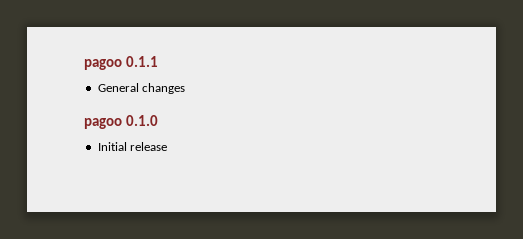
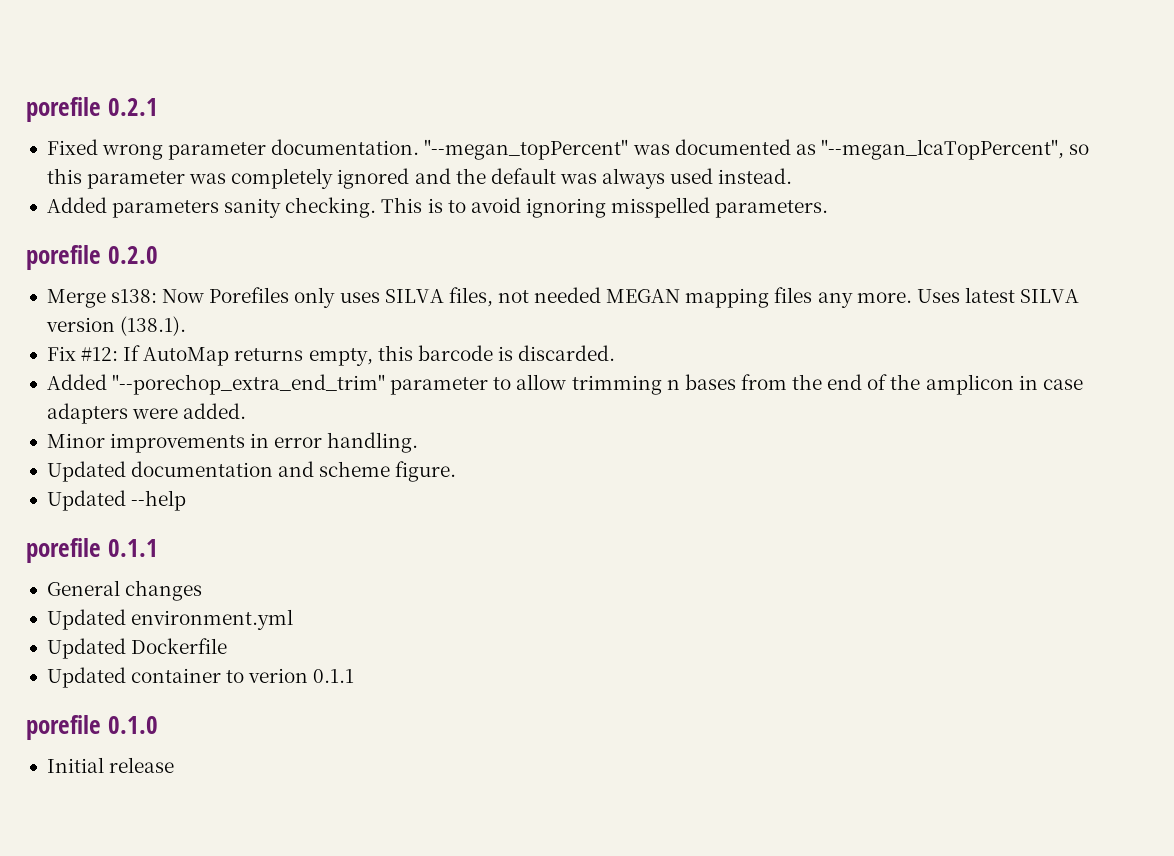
- pagoo 0.1.1
+ porefile 0.2.1
+ Fixed wrong parameter documentation. "--megan_topPercent" was documented as "--megan_lcaTopPercent", so this parameter was completely ignored and the default was always used instead.
+ Added parameters sanity checking. This is to avoid ignoring misspelled parameters.
+ porefile 0.2.0
+ Merge s138: Now Porefiles only uses SILVA files, not needed MEGAN mapping files any more. Uses latest SILVA version (138.1).
+ Fix #12: If AutoMap returns empty, this barcode is discarded.
+ Added "--porechop_extra_end_trim" parameter to allow trimming n bases from the end of the amplicon in case adapters were added.
+ Minor improvements in error handling.
+ Updated documentation and scheme figure.
+ Updated --help
+ porefile 0.1.1
  General changes
- pagoo 0.1.0
+ Updated environment.yml
+ Updated Dockerfile
+ Updated container to verion 0.1.1
+ porefile 0.1.0

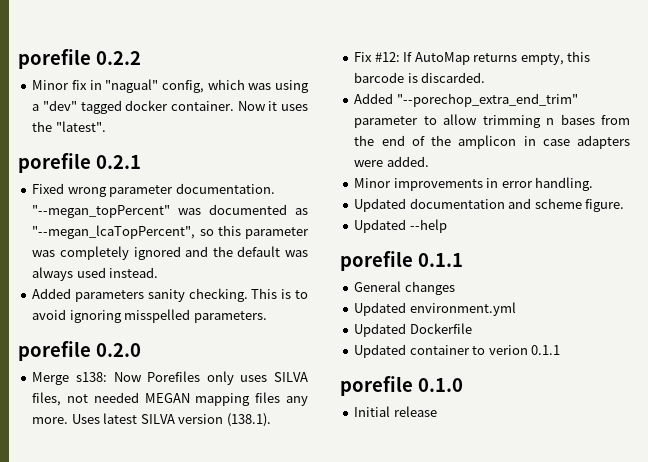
+ porefile 0.2.2
+ Minor fix in "nagual" config, which was using a "dev" tagged docker container. Now it uses the "latest".

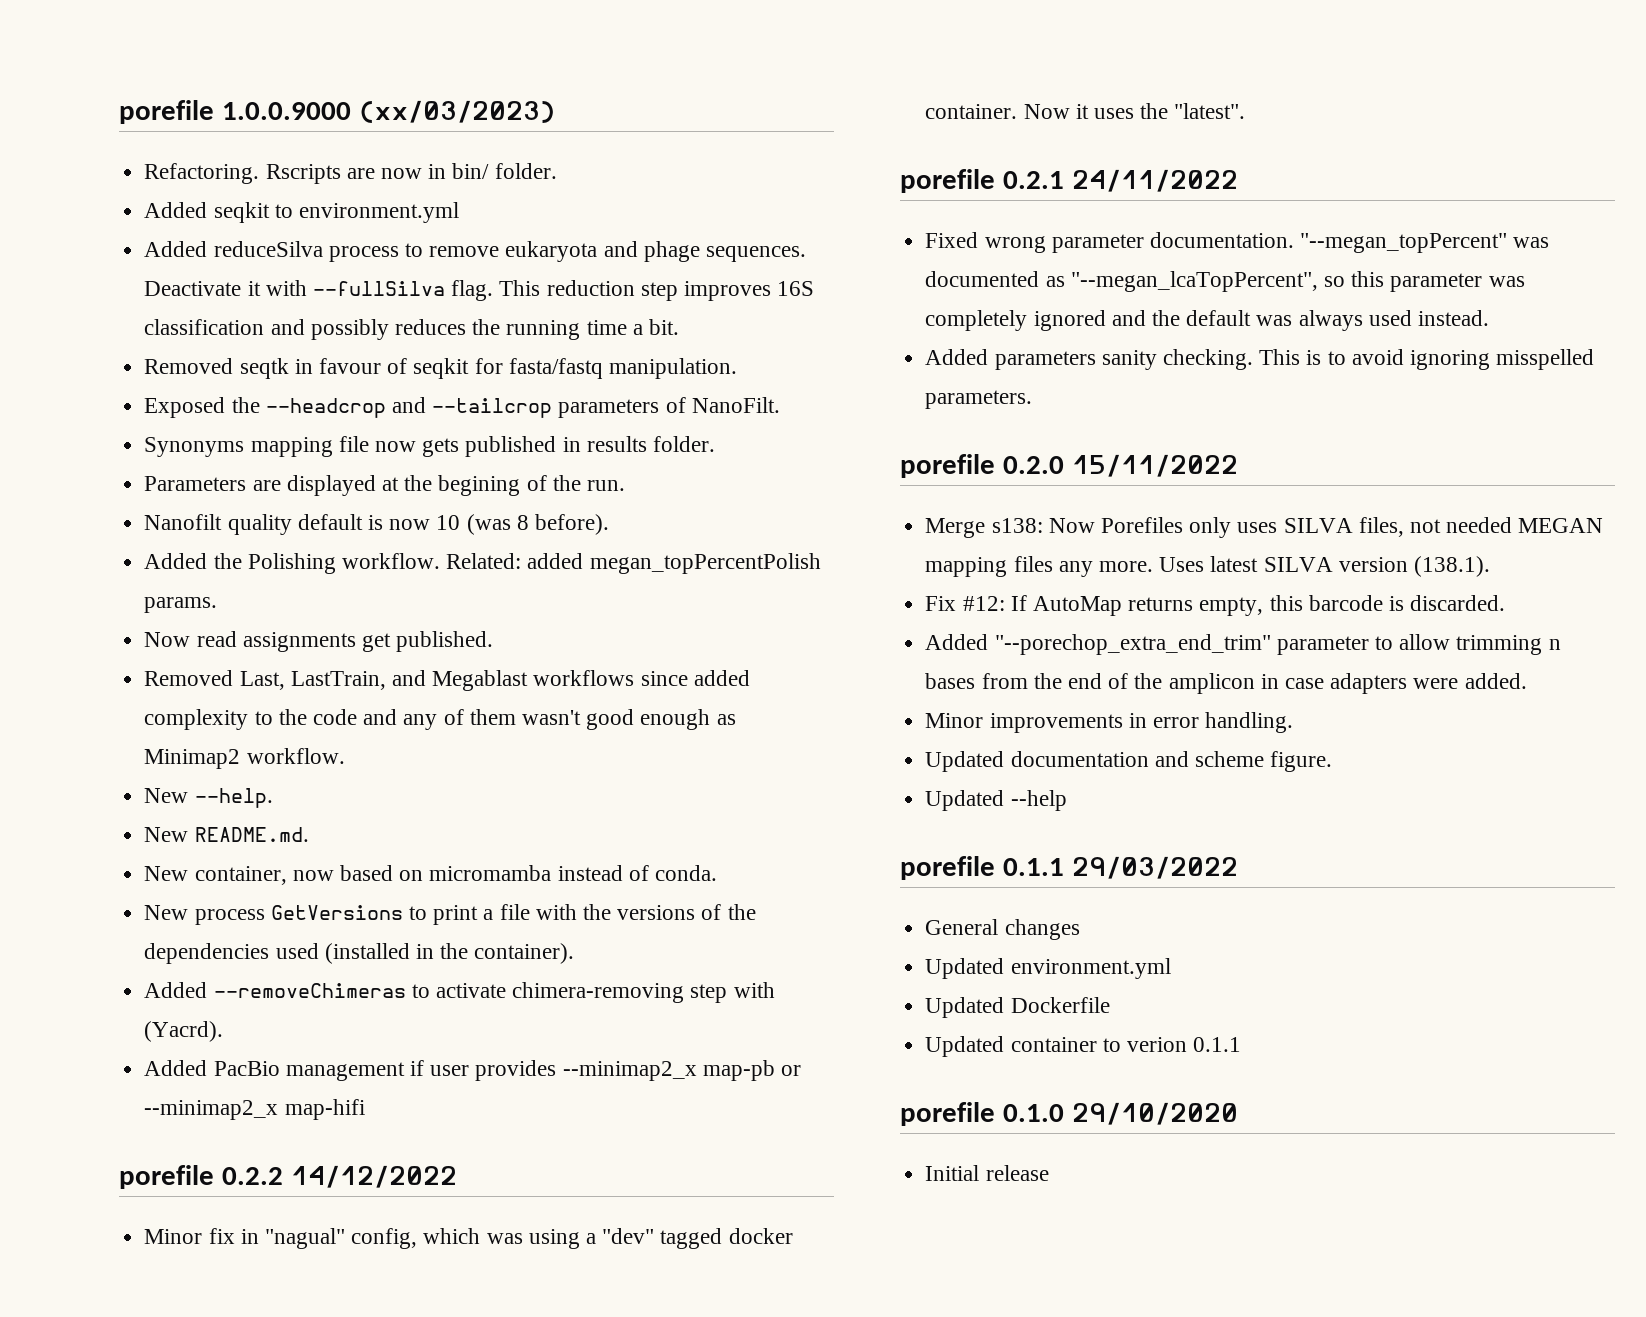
- porefile 0.2.2
+ porefile 1.0.0.9000 (xx/03/2023)
+ Refactoring. Rscripts are now in bin/ folder.
+ Added seqkit to environment.yml
+ Added reduceSilva process to remove eukaryota and phage sequences. Deactivate it with --fullSilva flag. This reduction step improves 16S classification and possibly reduces the running time a bit.
+ Removed seqtk in favour of seqkit for fasta/fastq manipulation.
+ Exposed the --headcrop and --tailcrop parameters of NanoFilt.
+ Synonyms mapping file now gets published in results folder.
+ Parameters are displayed at the begining of the run.
+ Nanofilt quality default is now 10 (was 8 before).
+ Added the Polishing workflow. Related: added megan_topPercentPolish params.
+ Now read assignments get published.
+ Removed Last, LastTrain, and Megablast workflows since added complexity to the code and any of them wasn't good enough as Minimap2 workflow.
+ New --help.
+ New README.md.
+ New container, now based on micromamba instead of conda.
+ New process GetVersions to print a file with the versions of the dependencies used (installed in the container).
+ Added --removeChimeras to activate chimera-removing step with (Yacrd).
+ Added PacBio management if user provides --minimap2_x map-pb or --minimap2_x map-hifi
+ porefile 0.2.2 14/12/2022
- porefile 0.2.1
+ porefile 0.2.1 24/11/2022
- porefile 0.2.0
+ porefile 0.2.0 15/11/2022
- porefile 0.1.1
+ porefile 0.1.1 29/03/2022
- porefile 0.1.0
+ porefile 0.1.0 29/10/2020

